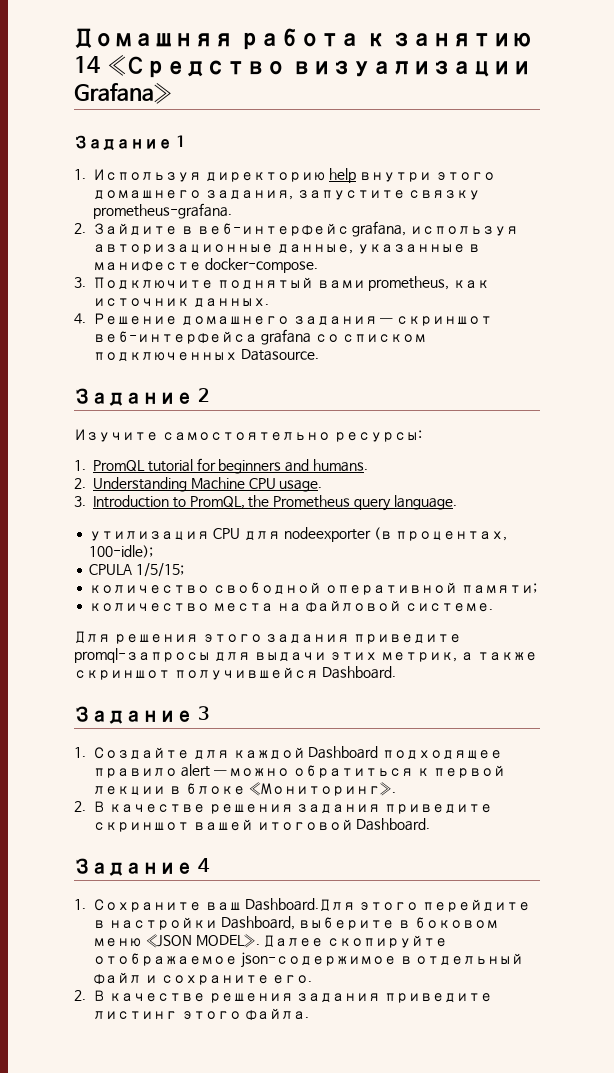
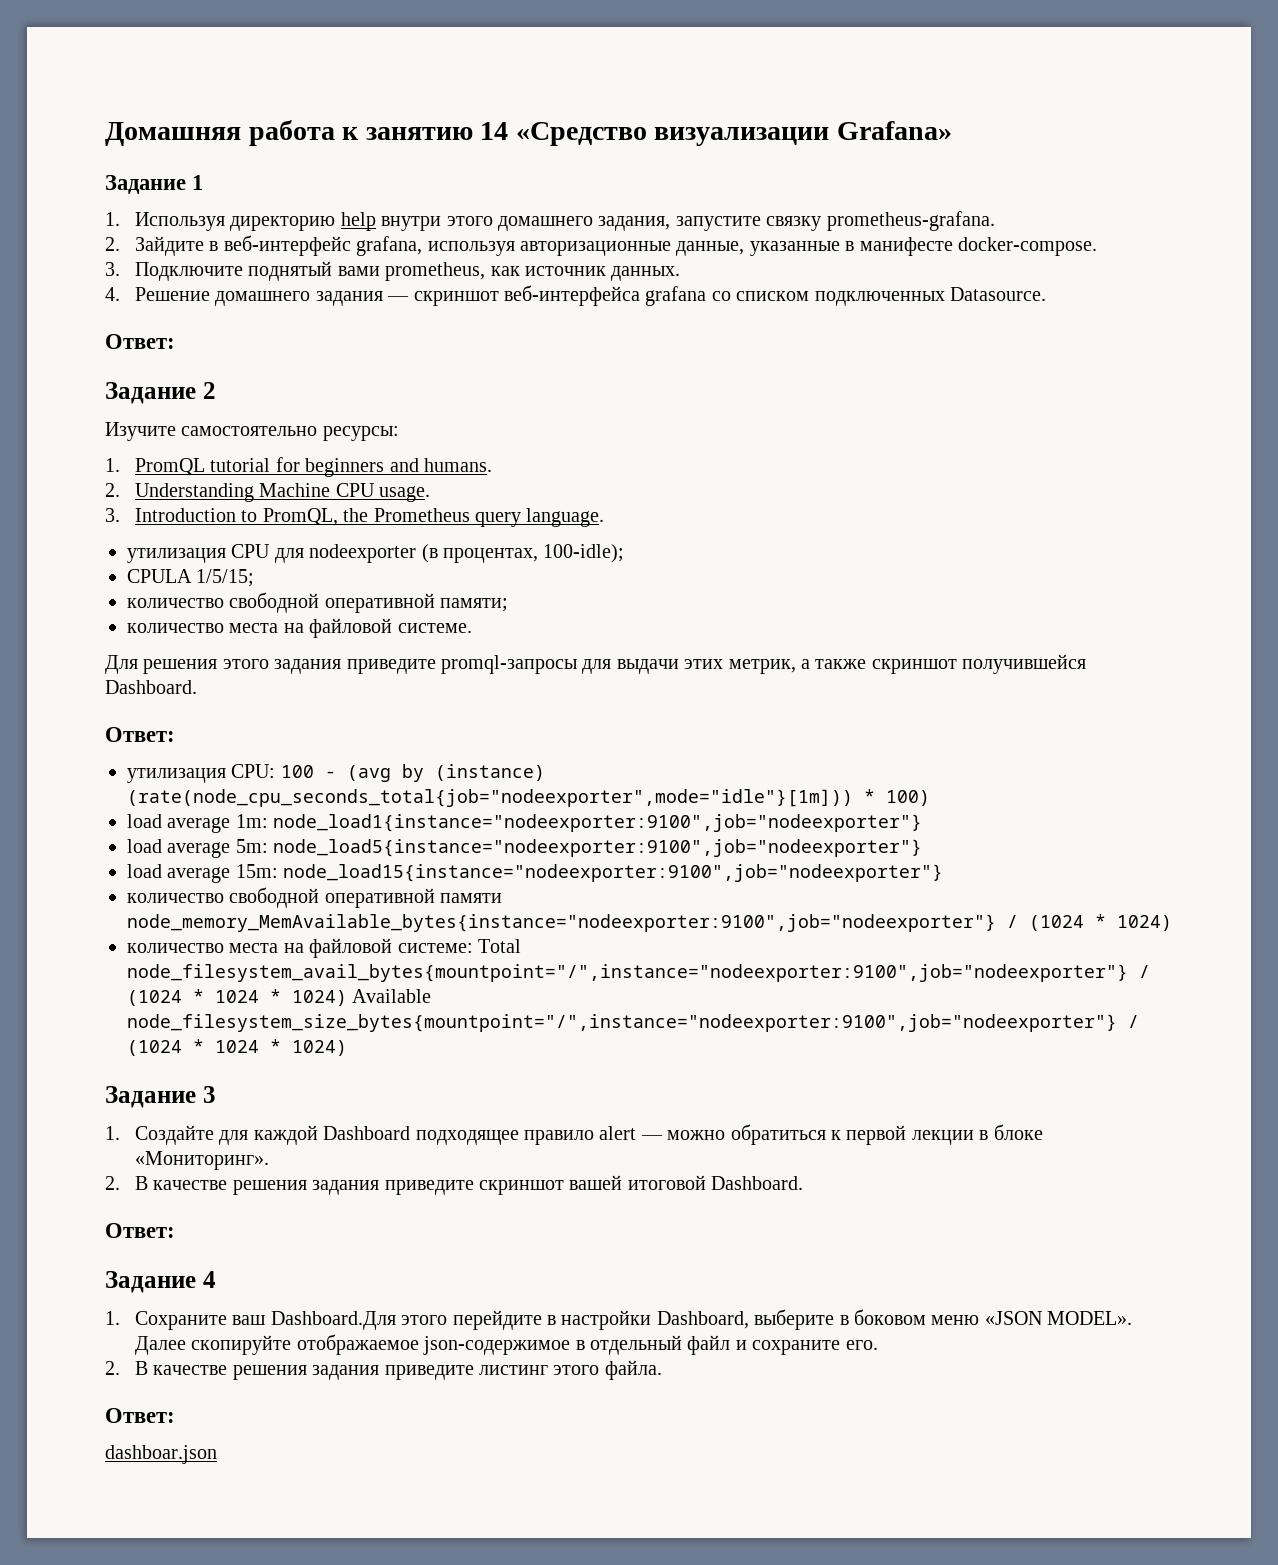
  4. Решение домашнего задания — скриншот веб-интерфейса grafana со списком подключенных Datasource.
+ Ответ:
  Для решения этого задания приведите promql-запросы для выдачи этих метрик, а также скриншот получившейся Dashboard.
+ Ответ:
+ утилизация CPU: 100 - (avg by (instance) (rate(node_cpu_seconds_total{job="nodeexporter",mode="idle"}[1m])) * 100)
+ load average 1m: node_load1{instance="nodeexporter:9100",job="nodeexporter"}
+ load average 5m: node_load5{instance="nodeexporter:9100",job="nodeexporter"}
+ load average 15m: node_load15{instance="nodeexporter:9100",job="nodeexporter"}
+ количество свободной оперативной памяти node_memory_MemAvailable_bytes{instance="nodeexporter:9100",job="nodeexporter"} / (1024 * 1024)
+ количество места на файловой системе: Total node_filesystem_avail_bytes{mountpoint="/",instance="nodeexporter:9100",job="nodeexporter"} / (1024 * 1024 * 1024) Available node_filesystem_size_bytes{mountpoint="/",instance="nodeexporter:9100",job="nodeexporter"} / (1024 * 1024 * 1024)
  2. В качестве решения задания приведите скриншот вашей итоговой Dashboard.
+ Ответ:
  2. В качестве решения задания приведите листинг этого файла.
+ Ответ:
+ dashboar.json

